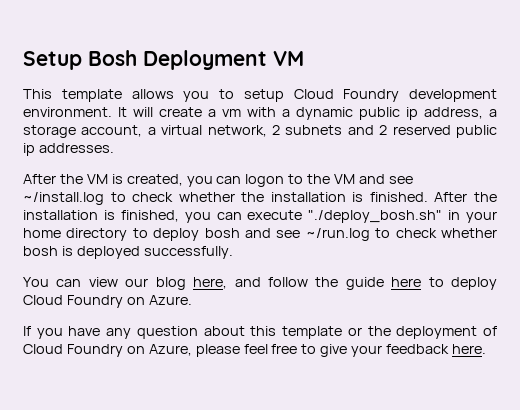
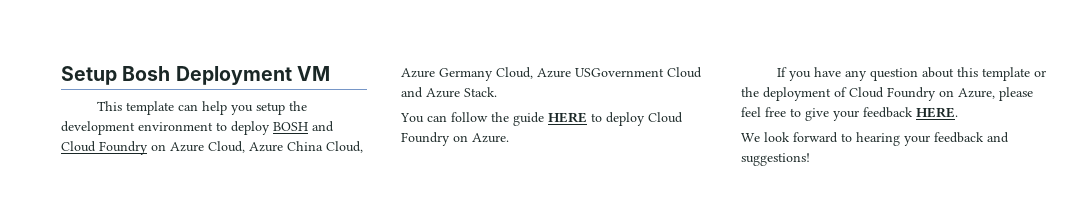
- This template allows you to setup Cloud Foundry development environment. It will create a vm with a dynamic public ip address, a storage account, a virtual network, 2 subnets and 2 reserved public ip addresses.
- After the VM is created, you can logon to the VM and see ~/install.log to check whether the installation is finished. After the installation is finished, you can execute "./deploy_bosh.sh" in your home directory to deploy bosh and see ~/run.log to check whether bosh is deployed successfully.
- You can view our blog here, and follow the guide here to deploy Cloud Foundry on Azure.
+ This template can help you setup the development environment to deploy BOSH and Cloud Foundry on Azure Cloud, Azure China Cloud, Azure Germany Cloud, Azure USGovernment Cloud and Azure Stack.
+ You can follow the guide HERE to deploy Cloud Foundry on Azure.
- If you have any question about this template or the deployment of Cloud Foundry on Azure, please feel free to give your feedback here.
+ If you have any question about this template or the deployment of Cloud Foundry on Azure, please feel free to give your feedback HERE.
+ We look forward to hearing your feedback and suggestions!

